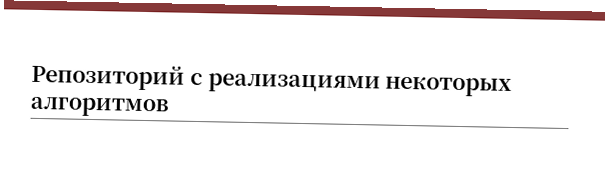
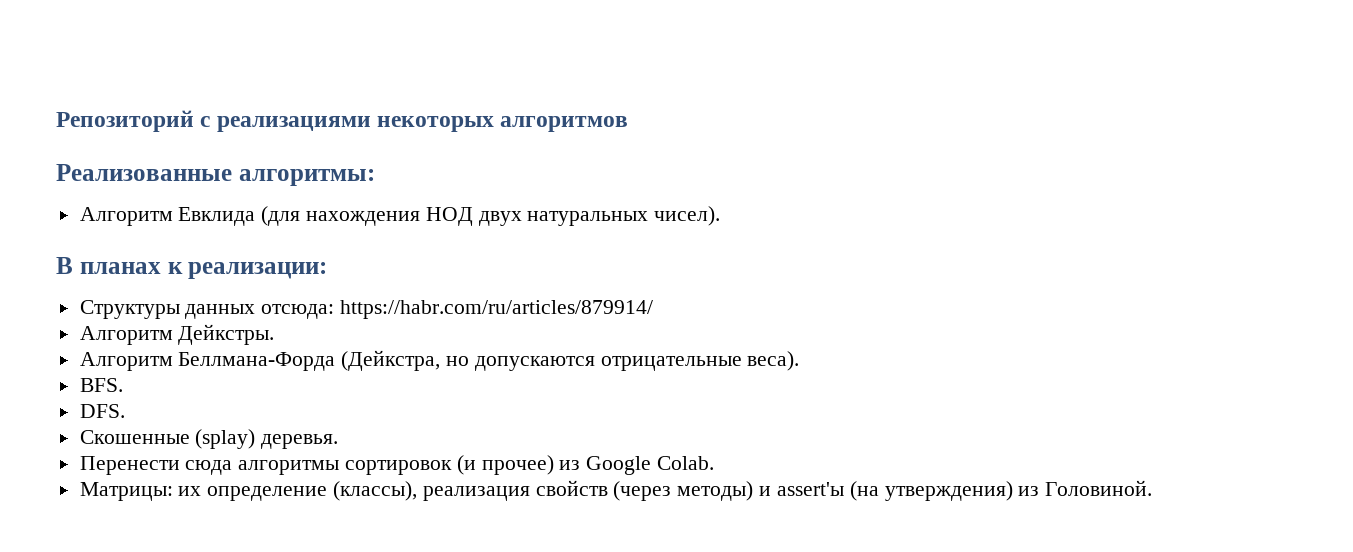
+ Реализованные алгоритмы:
+ Алгоритм Евклида (для нахождения НОД двух натуральных чисел).
+ В планах к реализации:
+ Структуры данных отсюда: https://habr.com/ru/articles/879914/
+ Алгоритм Дейкстры.
+ Алгоритм Беллмана-Форда (Дейкстра, но допускаются отрицательные веса).
+ BFS.
+ DFS.
+ Скошенные (splay) деревья.
+ Перенести сюда алгоритмы сортировок (и прочее) из Google Colab.
+ Матрицы: их определение (классы), реализация свойств (через методы) и assert'ы (на утверждения) из Головиной.

